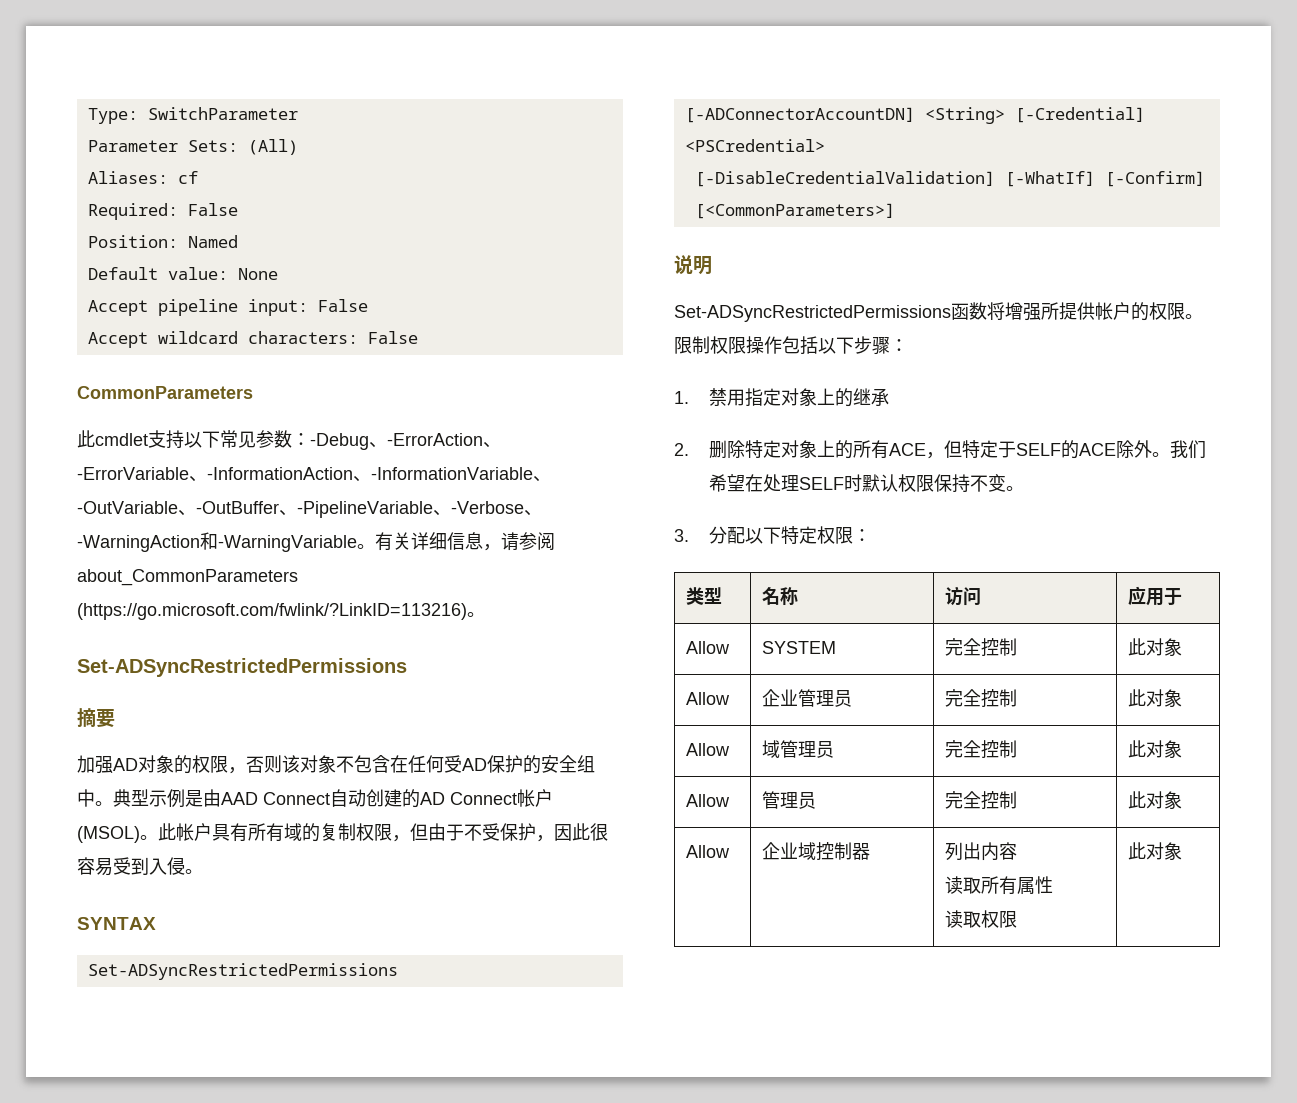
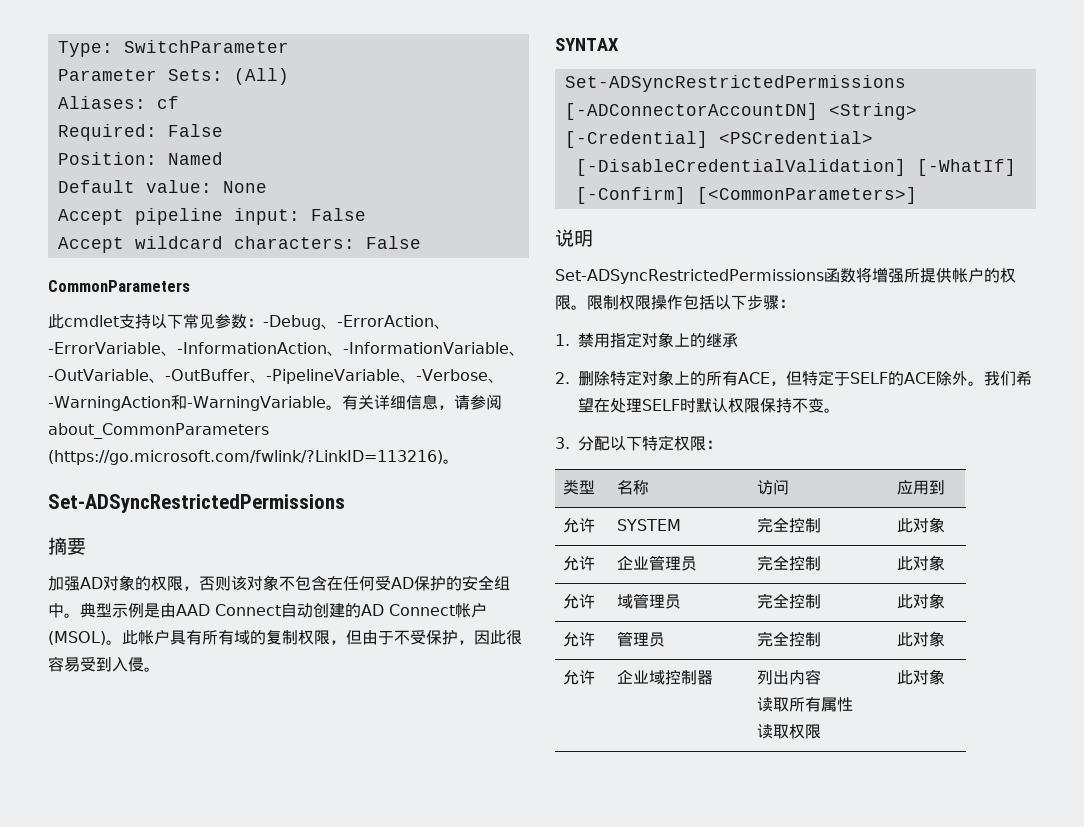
- 类型 | 名称 | 访问 | 应用于
- Allow | SYSTEM | 完全控制 | 此对象
+ 类型 | 名称 | 访问 | 应用到
+ 允许 | SYSTEM | 完全控制 | 此对象
- Allow | 企业管理员 | 完全控制 | 此对象
+ 允许 | 企业管理员 | 完全控制 | 此对象
- Allow | 域管理员 | 完全控制 | 此对象
+ 允许 | 域管理员 | 完全控制 | 此对象
- Allow | 管理员 | 完全控制 | 此对象
- Allow | 企业域控制器 | 列出内容
+ 允许 | 管理员 | 完全控制 | 此对象
+ 允许 | 企业域控制器 | 列出内容

